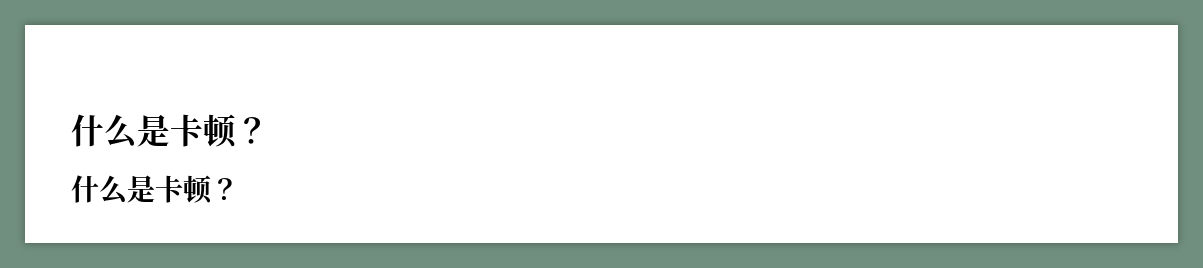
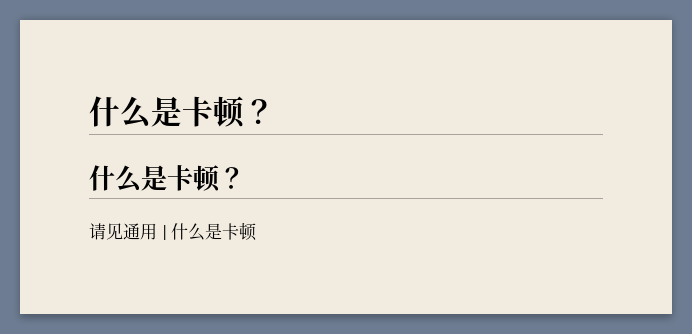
+ 请见通用 | 什么是卡顿

